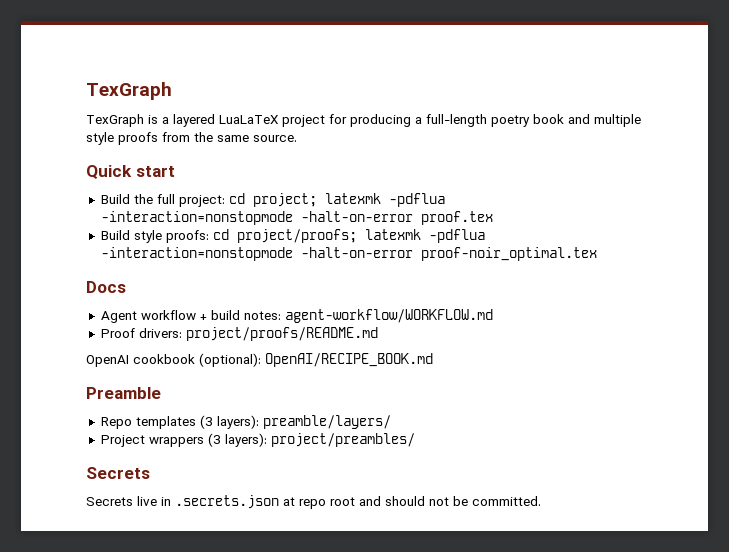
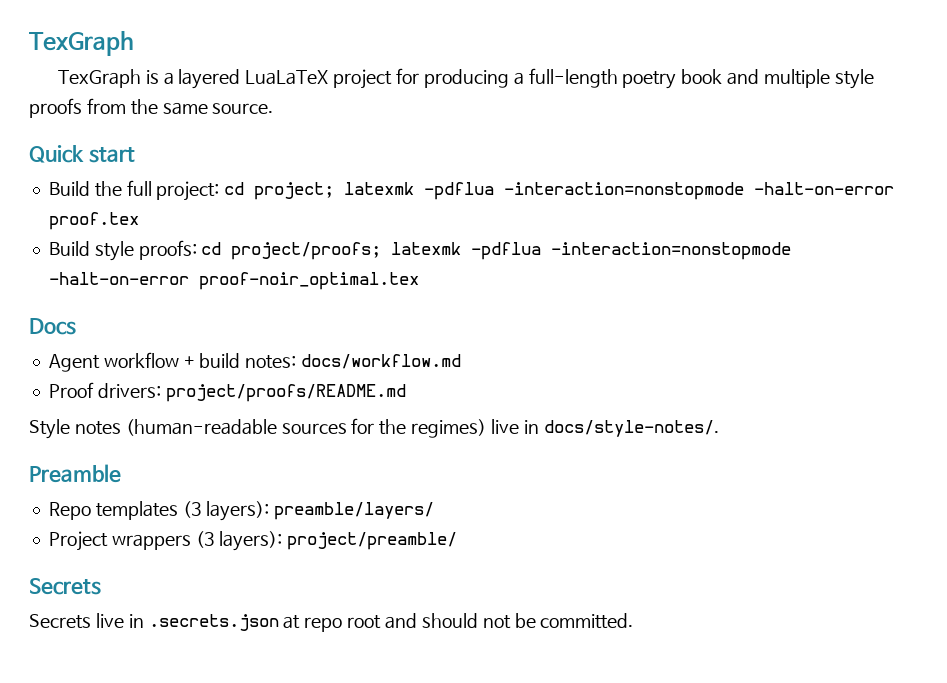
- Agent workflow + build notes: agent-workflow/WORKFLOW.md
+ Agent workflow + build notes: docs/workflow.md
- OpenAI cookbook (optional): OpenAI/RECIPE_BOOK.md
+ Style notes (human-readable sources for the regimes) live in docs/style-notes/.
- Project wrappers (3 layers): project/preambles/
+ Project wrappers (3 layers): project/preamble/

